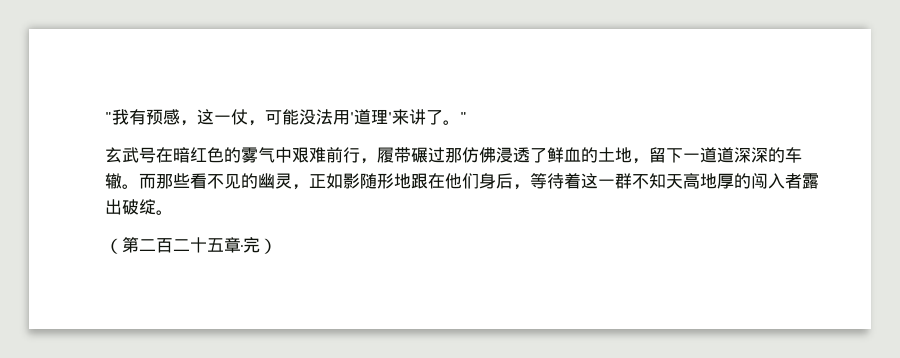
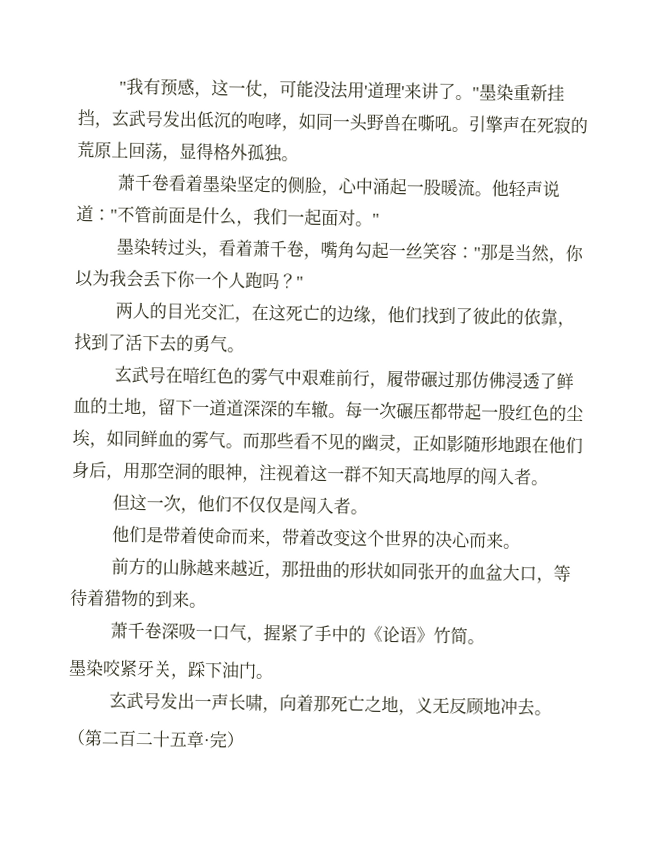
- "我有预感，这一仗，可能没法用'道理'来讲了。"
+ "我有预感，这一仗，可能没法用'道理'来讲了。"墨染重新挂挡，玄武号发出低沉的咆哮，如同一头野兽在嘶吼。引擎声在死寂的荒原上回荡，显得格外孤独。
+ 萧千卷看着墨染坚定的侧脸，心中涌起一股暖流。他轻声说道："不管前面是什么，我们一起面对。"
+ 墨染转过头，看着萧千卷，嘴角勾起一丝笑容："那是当然，你以为我会丢下你一个人跑吗？"
+ 两人的目光交汇，在这死亡的边缘，他们找到了彼此的依靠，找到了活下去的勇气。
+ 每一次碾压都带起一股红色的尘埃，如同鲜血的雾气。
- 而那些看不见的幽灵，正如影随形地跟在他们身后，等待着这一群不知天高地厚的闯入者露出破绽。
+ 而那些看不见的幽灵，正如影随形地跟在他们身后，用那空洞的眼神，注视着这一群不知天高地厚的闯入者。
+ 但这一次，他们不仅仅是闯入者。
+ 他们是带着使命而来，带着改变这个世界的决心而来。
+ 前方的山脉越来越近，那扭曲的形状如同张开的血盆大口，等待着猎物的到来。
+ 萧千卷深吸一口气，握紧了手中的《论语》竹简。
+ 墨染咬紧牙关，踩下油门。
+ 玄武号发出一声长啸，向着那死亡之地，义无反顾地冲去。

